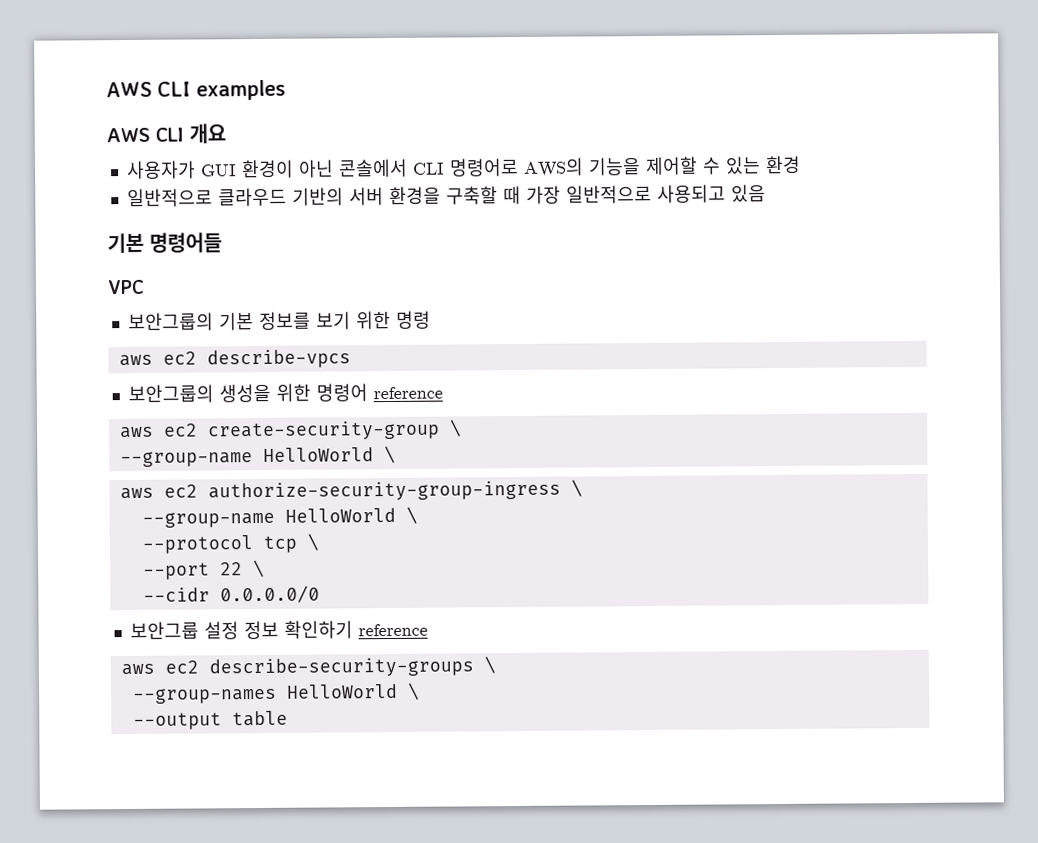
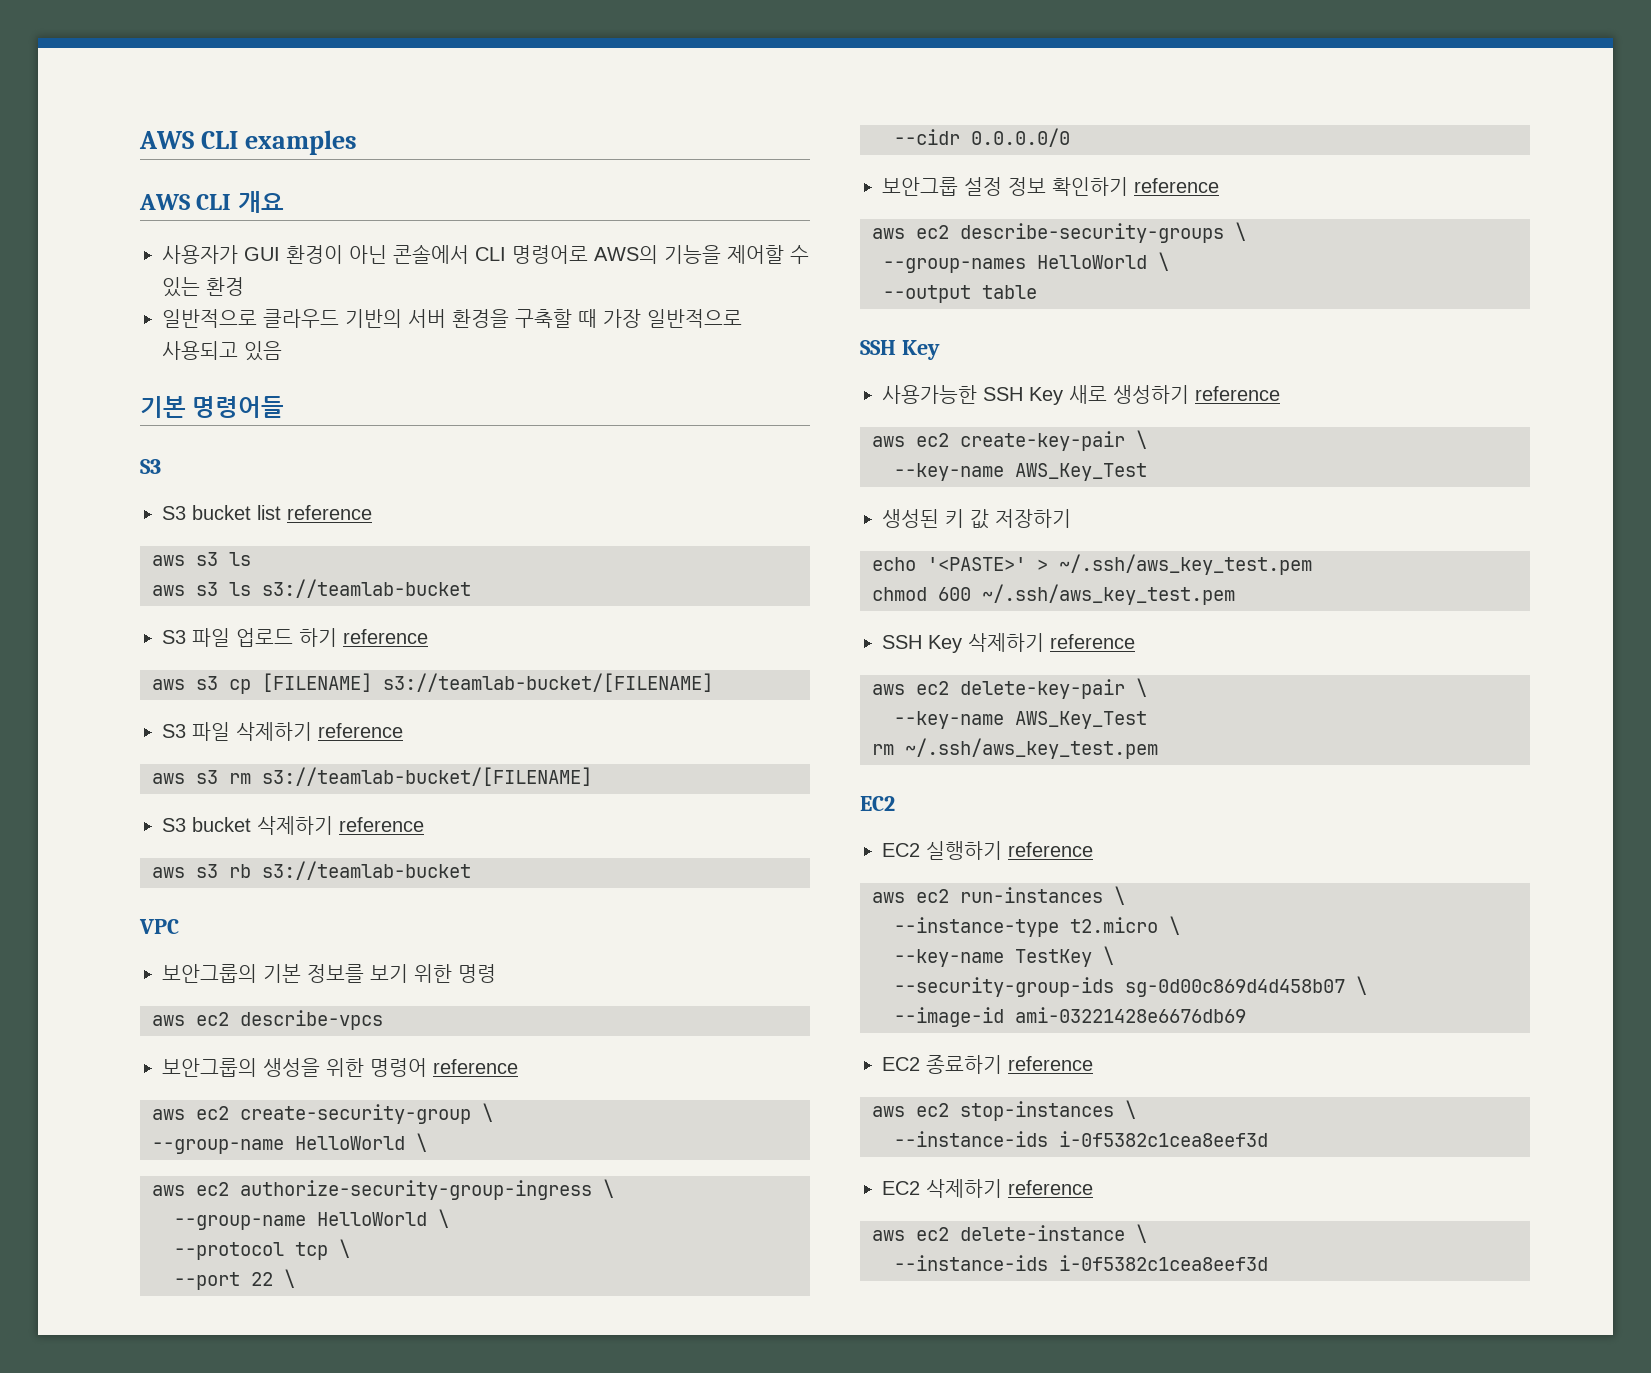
  기본 명령어들
+ S3
+ S3 bucket list reference
+ aws s3 ls
+ aws s3 ls s3://teamlab-bucket
+ S3 파일 업로드 하기 reference
+ aws s3 cp [FILENAME] s3://teamlab-bucket/[FILENAME]
+ S3 파일 삭제하기 reference
+ aws s3 rm s3://teamlab-bucket/[FILENAME]
+ S3 bucket 삭제하기 reference
+ aws s3 rb s3://teamlab-bucket
  --output table
+ SSH Key
+ 사용가능한 SSH Key 새로 생성하기 reference
+ aws ec2 create-key-pair \
+ --key-name AWS_Key_Test
+ 생성된 키 값 저장하기
+ echo '<PASTE>' > ~/.ssh/aws_key_test.pem
+ chmod 600 ~/.ssh/aws_key_test.pem
+ SSH Key 삭제하기 reference
+ aws ec2 delete-key-pair \
+ --key-name AWS_Key_Test
+ rm ~/.ssh/aws_key_test.pem
+ EC2
+ EC2 실행하기 reference
+ aws ec2 run-instances \
+ --instance-type t2.micro \
+ --key-name TestKey \
+ --security-group-ids sg-0d00c869d4d458b07 \
+ --image-id ami-03221428e6676db69
+ EC2 종료하기 reference
+ aws ec2 stop-instances \
+ --instance-ids i-0f5382c1cea8eef3d
+ EC2 삭제하기 reference
+ aws ec2 delete-instance \
+ --instance-ids i-0f5382c1cea8eef3d

